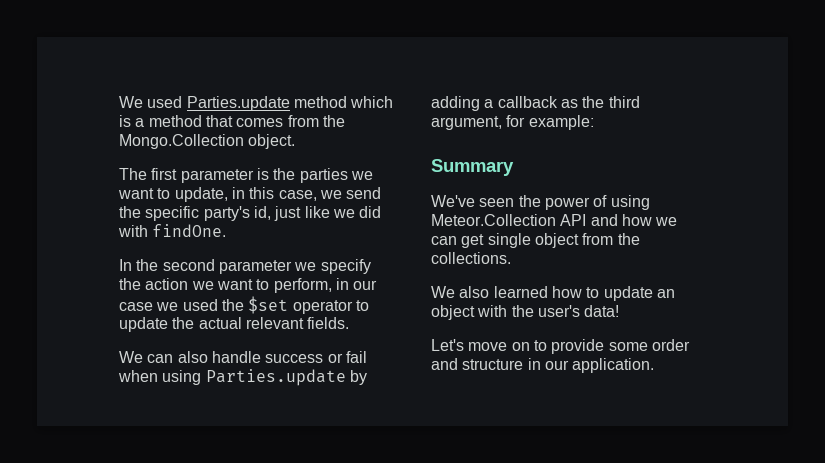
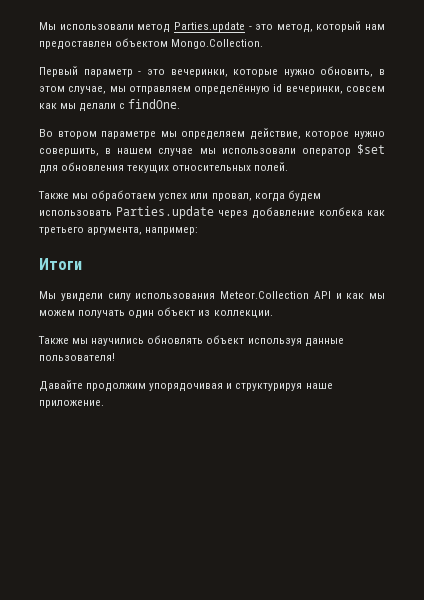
- We used Parties.update method which is a method that comes from the Mongo.Collection object.
- The first parameter is the parties we want to update, in this case, we send the specific party's id, just like we did with findOne.
- In the second parameter we specify the action we want to perform, in our case we used the $set operator to update the actual relevant fields.
- We can also handle success or fail when using Parties.update by adding a callback as the third argument, for example:
- Summary
- We've seen the power of using Meteor.Collection API and how we can get single object from the collections.
- We also learned how to update an object with the user's data!
- Let's move on to provide some order and structure in our application.
+ Мы использовали метод Parties.update - это метод, который нам предоставлен объектом Mongo.Collection.
+ Первый параметр - это вечеринки, которые нужно обновить, в этом случае, мы отправляем определённую id вечеринки, совсем как мы делали с findOne.
+ Во втором параметре мы определяем действие, которое нужно совершить, в нашем случае мы использовали оператор $set для обновления текущих относительных полей.
+ Также мы обработаем успех или провал, когда будем использовать Parties.update через добавление колбека как третьего аргумента, например:
+ Итоги
+ Мы увидели силу использования Meteor.Collection API и как мы можем получать один объект из коллекции.
+ Также мы научились обновлять объект используя данные пользователя!
+ Давайте продолжим упорядочивая и структурируя наше приложение.

